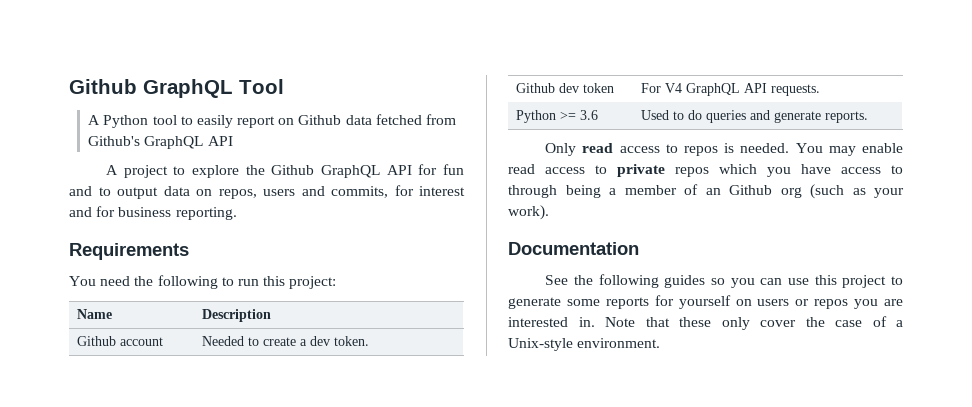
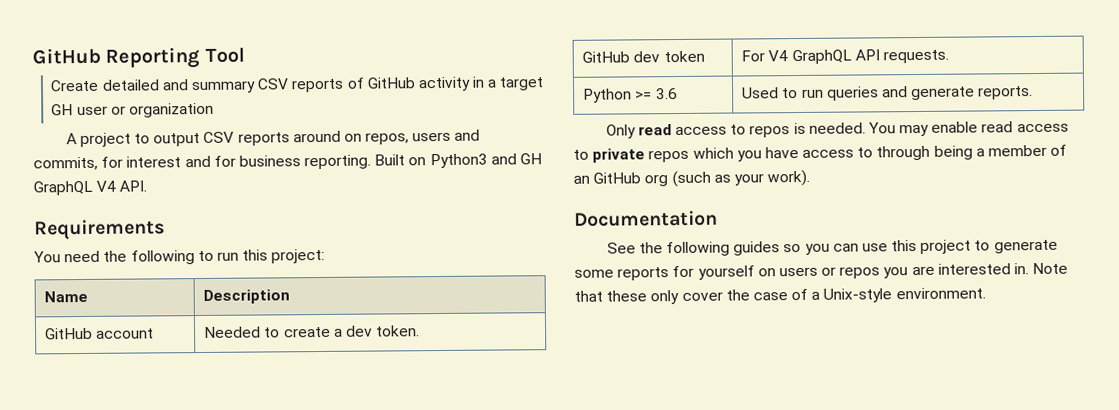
- Github GraphQL Tool
+ GitHub Reporting Tool
- A Python tool to easily report on Github data fetched from Github's GraphQL API
- A project to explore the Github GraphQL API for fun and to output data on repos, users and commits, for interest and for business reporting.
+ Create detailed and summary CSV reports of GitHub activity in a target GH user or organization
+ A project to output CSV reports around on repos, users and commits, for interest and for business reporting. Built on Python3 and GH GraphQL V4 API.
- Github account | Needed to create a dev token.
+ GitHub account | Needed to create a dev token.
- Github dev token | For V4 GraphQL API requests.
+ GitHub dev token | For V4 GraphQL API requests.
- Python >= 3.6 | Used to do queries and generate reports.
+ Python >= 3.6 | Used to run queries and generate reports.
- You may enable read access to private repos which you have access to through being a member of an Github org (such as your work).
+ You may enable read access to private repos which you have access to through being a member of an GitHub org (such as your work).

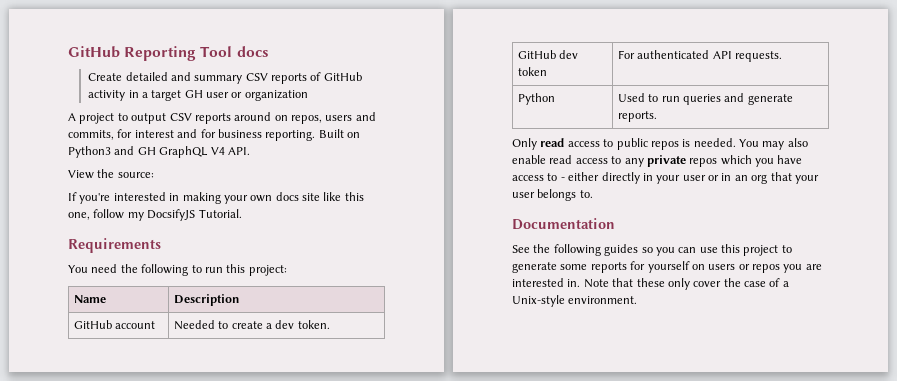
- GitHub Reporting Tool
+ GitHub Reporting Tool docs
+ View the source:
+ If you're interested in making your own docs site like this one, follow my DocsifyJS Tutorial.
- GitHub dev token | For V4 GraphQL API requests.
+ GitHub dev token | For authenticated API requests.
- Python >= 3.6 | Used to run queries and generate reports.
+ Python | Used to run queries and generate reports.
- Only read access to repos is needed.
+ Only read access to public repos is needed.
- You may enable read access to private repos which you have access to through being a member of an GitHub org (such as your work).
+ You may also enable read access to any private repos which you have access to - either directly in your user or in an org that your user belongs to.

